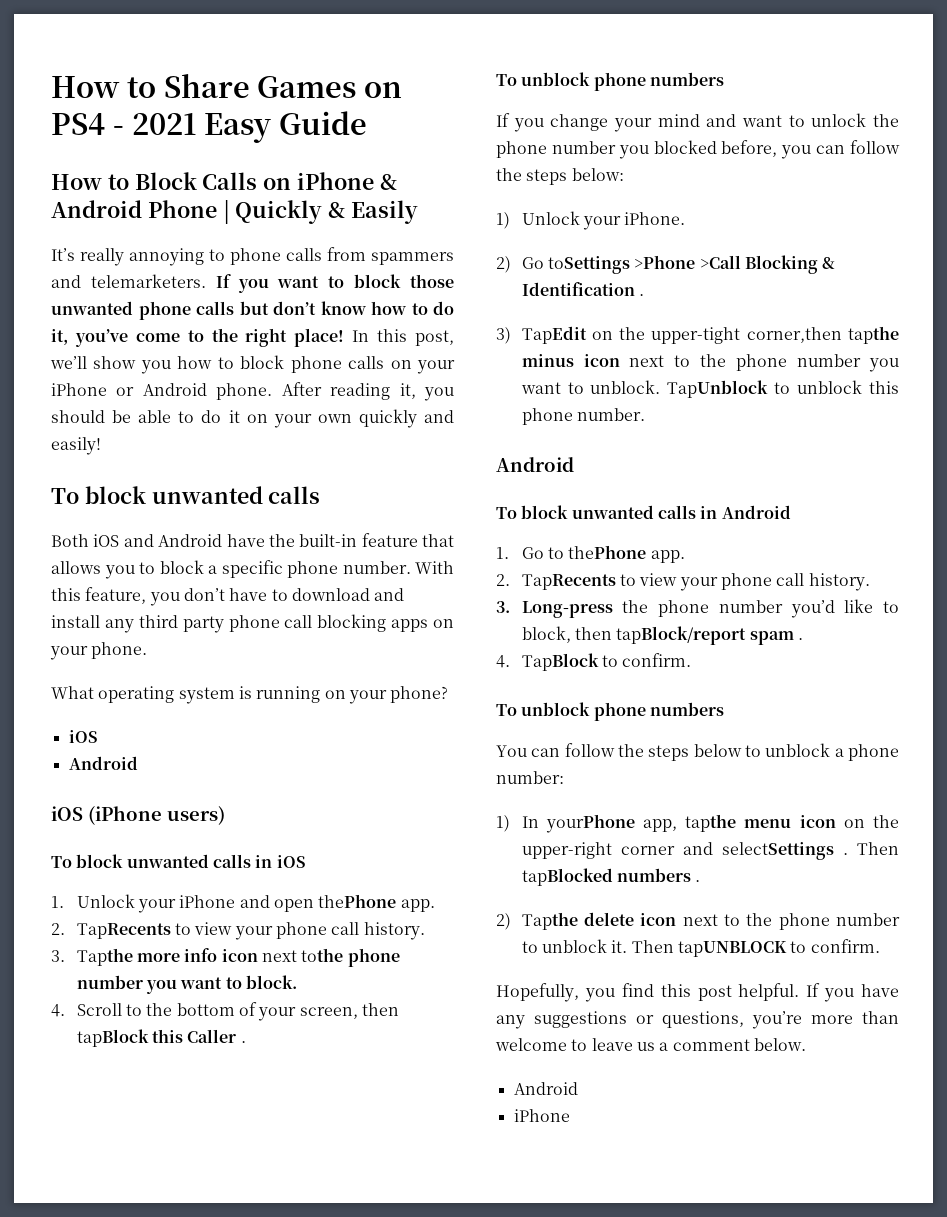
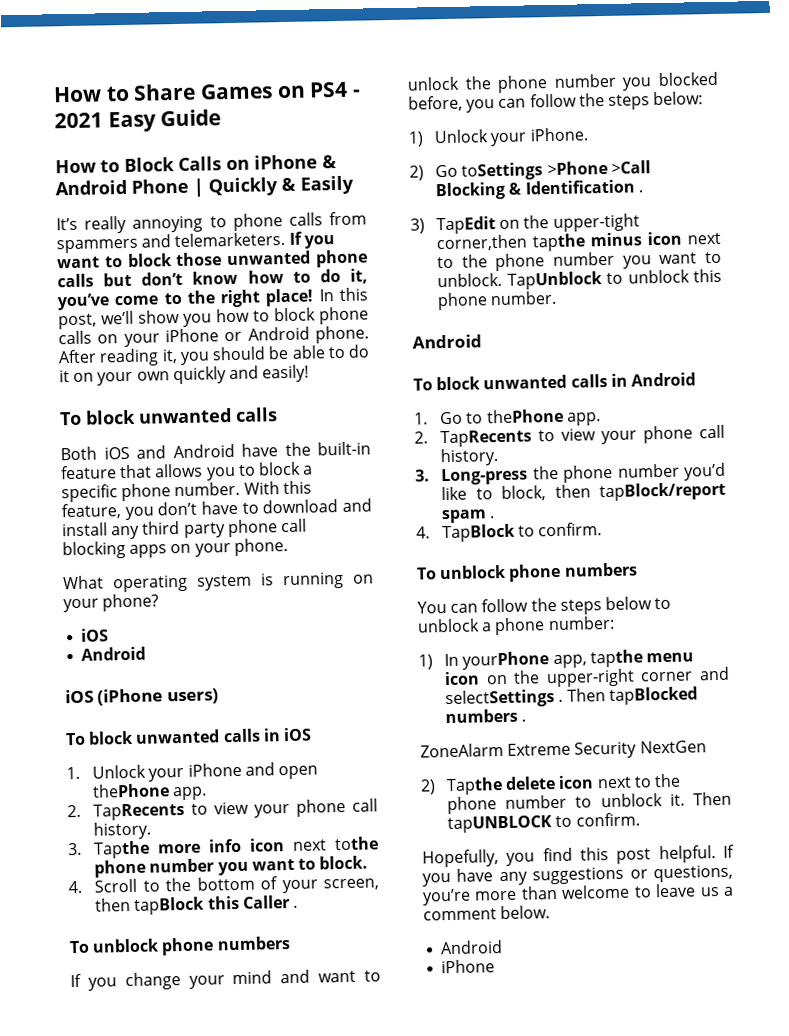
+ ZoneAlarm Extreme Security NextGen

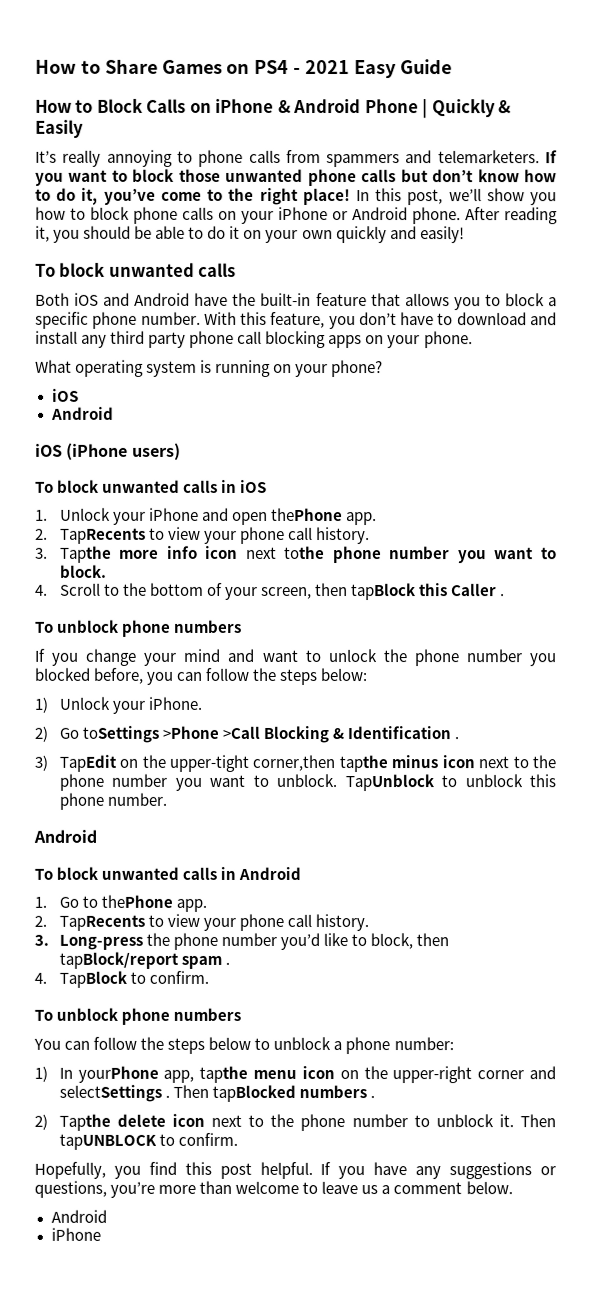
- ZoneAlarm Extreme Security NextGen

